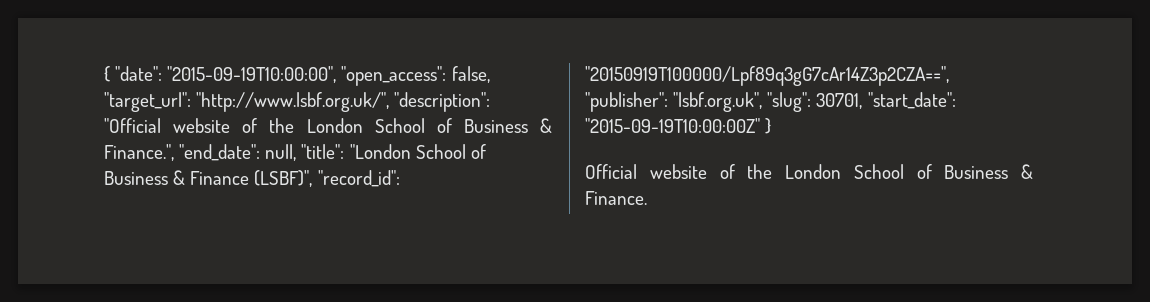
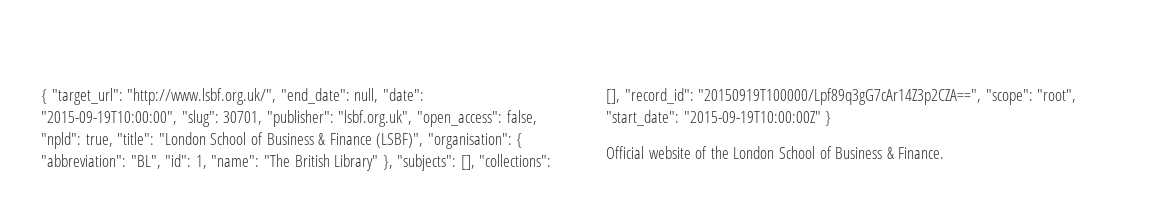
- { "date": "2015-09-19T10:00:00", "open_access": false, "target_url": "http://www.lsbf.org.uk/", "description": "Official website of the London School of Business & Finance.", "end_date": null, "title": "London School of Business & Finance (LSBF)", "record_id": "20150919T100000/Lpf89q3gG7cAr14Z3p2CZA==", "publisher": "lsbf.org.uk", "slug": 30701, "start_date": "2015-09-19T10:00:00Z" }
+ { "target_url": "http://www.lsbf.org.uk/", "end_date": null, "date": "2015-09-19T10:00:00", "slug": 30701, "publisher": "lsbf.org.uk", "open_access": false, "npld": true, "title": "London School of Business & Finance (LSBF)", "organisation": { "abbreviation": "BL", "id": 1, "name": "The British Library" }, "subjects": [], "collections": [], "record_id": "20150919T100000/Lpf89q3gG7cAr14Z3p2CZA==", "scope": "root", "start_date": "2015-09-19T10:00:00Z" }

